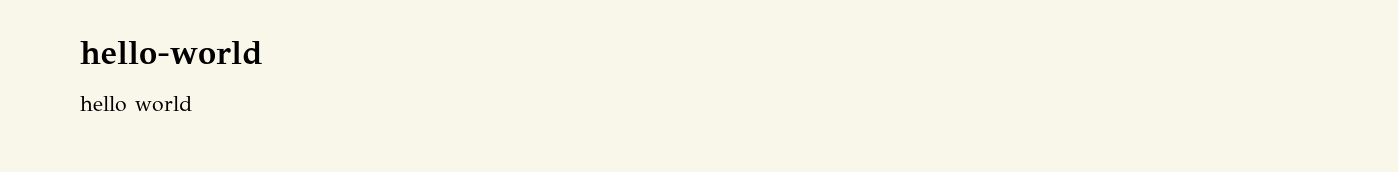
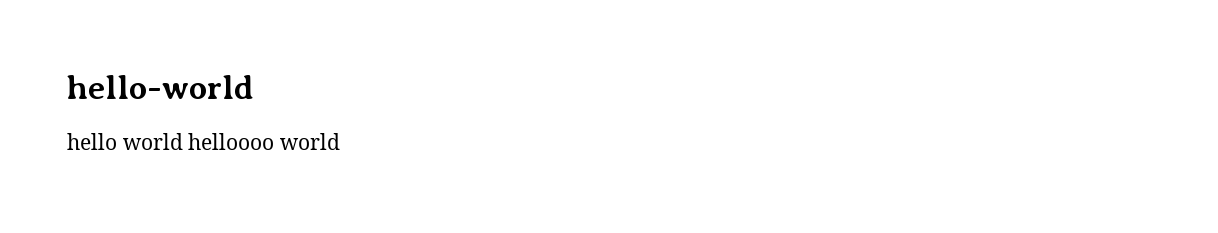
- hello world
+ hello world helloooo world

